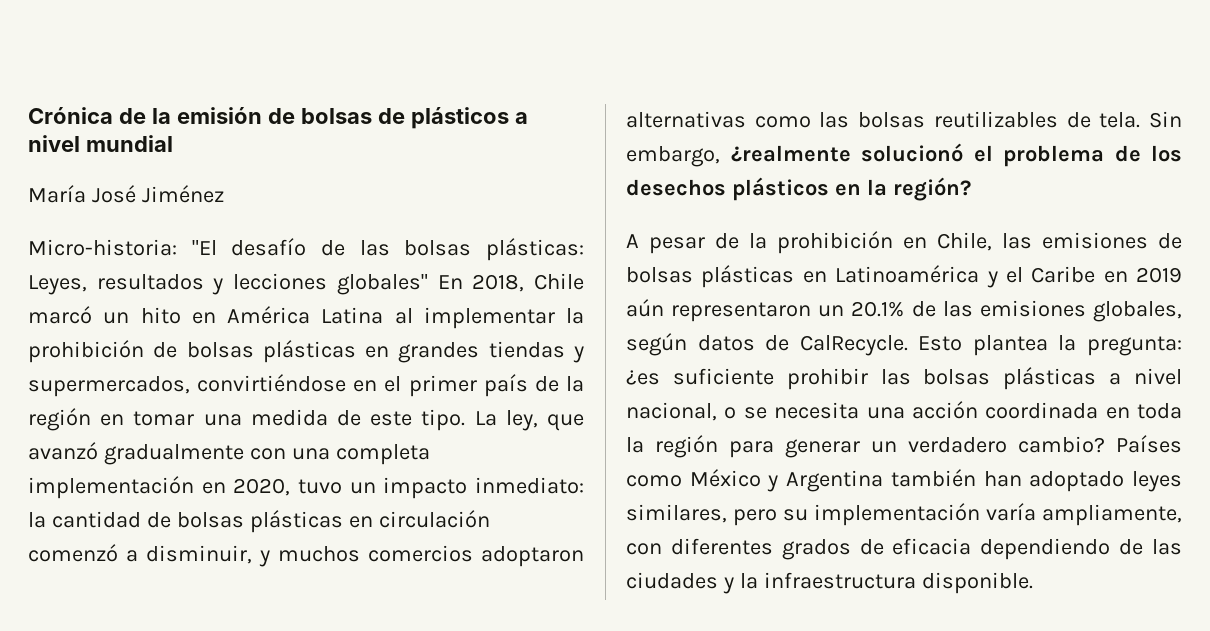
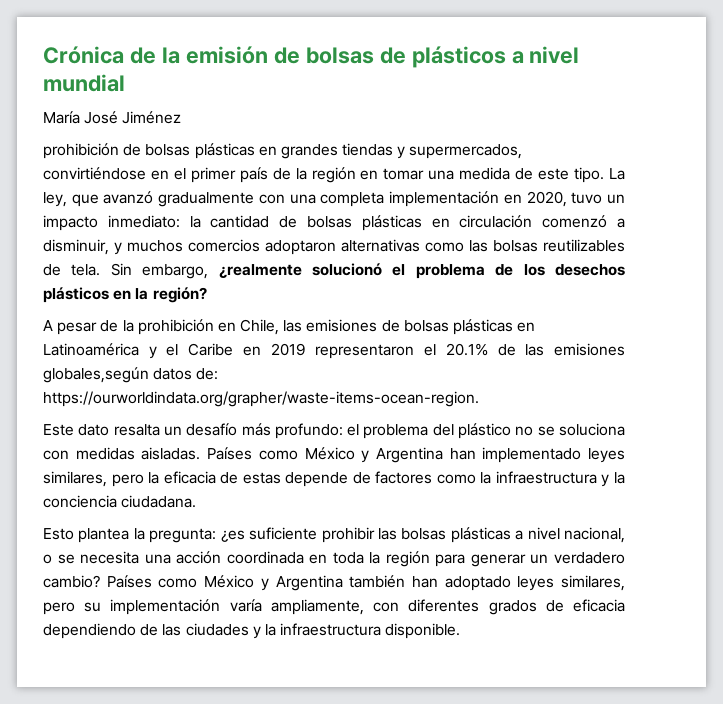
- Micro-historia: "El desafío de las bolsas plásticas: Leyes, resultados y lecciones globales" En 2018, Chile marcó un hito en América Latina al implementar la prohibición de bolsas plásticas en grandes tiendas y supermercados, convirtiéndose en el primer país de la región en tomar una medida de este tipo.
+ prohibición de bolsas plásticas en grandes tiendas y supermercados, convirtiéndose en el primer país de la región en tomar una medida de este tipo.
- A pesar de la prohibición en Chile, las emisiones de bolsas plásticas en Latinoamérica y el Caribe en 2019 aún representaron un 20.1% de las emisiones globales, según datos de CalRecycle. Esto plantea la pregunta: ¿es suficiente prohibir las bolsas plásticas a nivel nacional, o se necesita una acción coordinada en toda la región para generar un verdadero cambio?
+ A pesar de la prohibición en Chile, las emisiones de bolsas plásticas en Latinoamérica y el Caribe en 2019 representaron el 20.1% de las emisiones globales,según datos de: https://ourworldindata.org/grapher/waste-items-ocean-region.
+ Este dato resalta un desafío más profundo: el problema del plástico no se soluciona con medidas aisladas. Países como México y Argentina han implementado leyes similares, pero la eficacia de estas depende de factores como la infraestructura y la conciencia ciudadana.
+ Esto plantea la pregunta: ¿es suficiente prohibir las bolsas plásticas a nivel nacional, o se necesita una acción coordinada en toda la región para generar un verdadero cambio?

